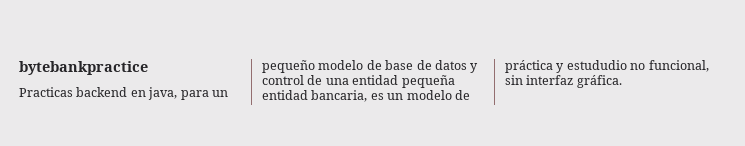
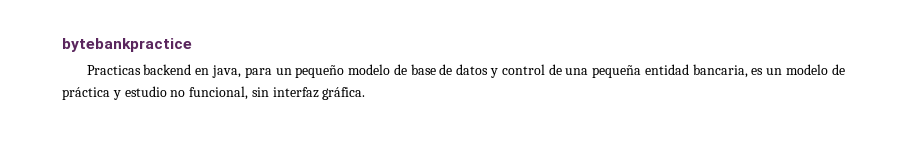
- Practicas backend en java, para un pequeño modelo de base de datos y control de una entidad pequeña entidad bancaria, es un modelo de práctica y estududio no funcional, sin interfaz gráfica.
+ Practicas backend en java, para un pequeño modelo de base de datos y control de una pequeña entidad bancaria, es un modelo de práctica y estudio no funcional, sin interfaz gráfica.

